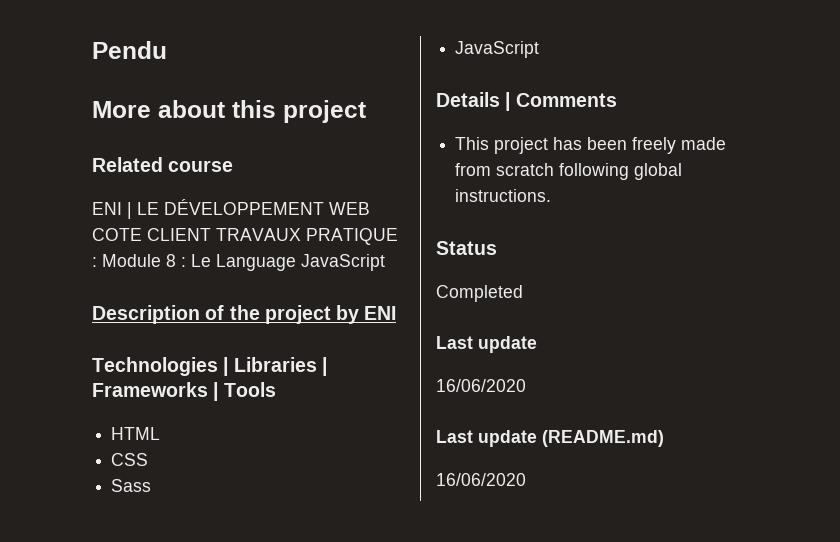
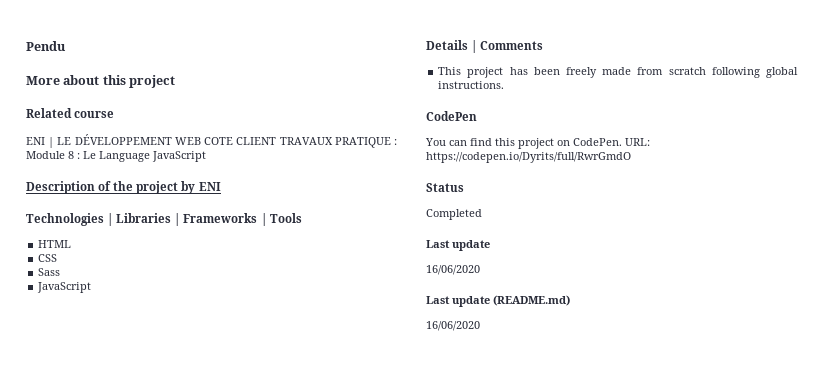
+ CodePen
+ You can find this project on CodePen. URL: https://codepen.io/Dyrits/full/RwrGmdO

